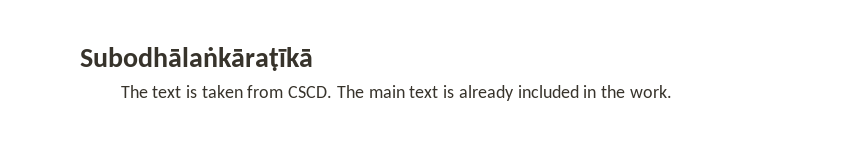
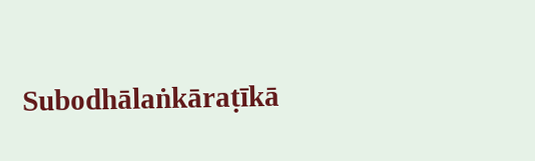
- The text is taken from CSCD. The main text is already included in the work.

